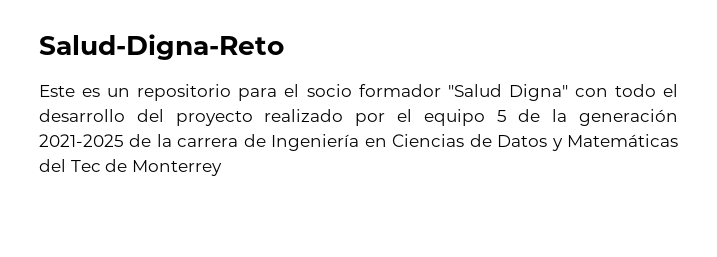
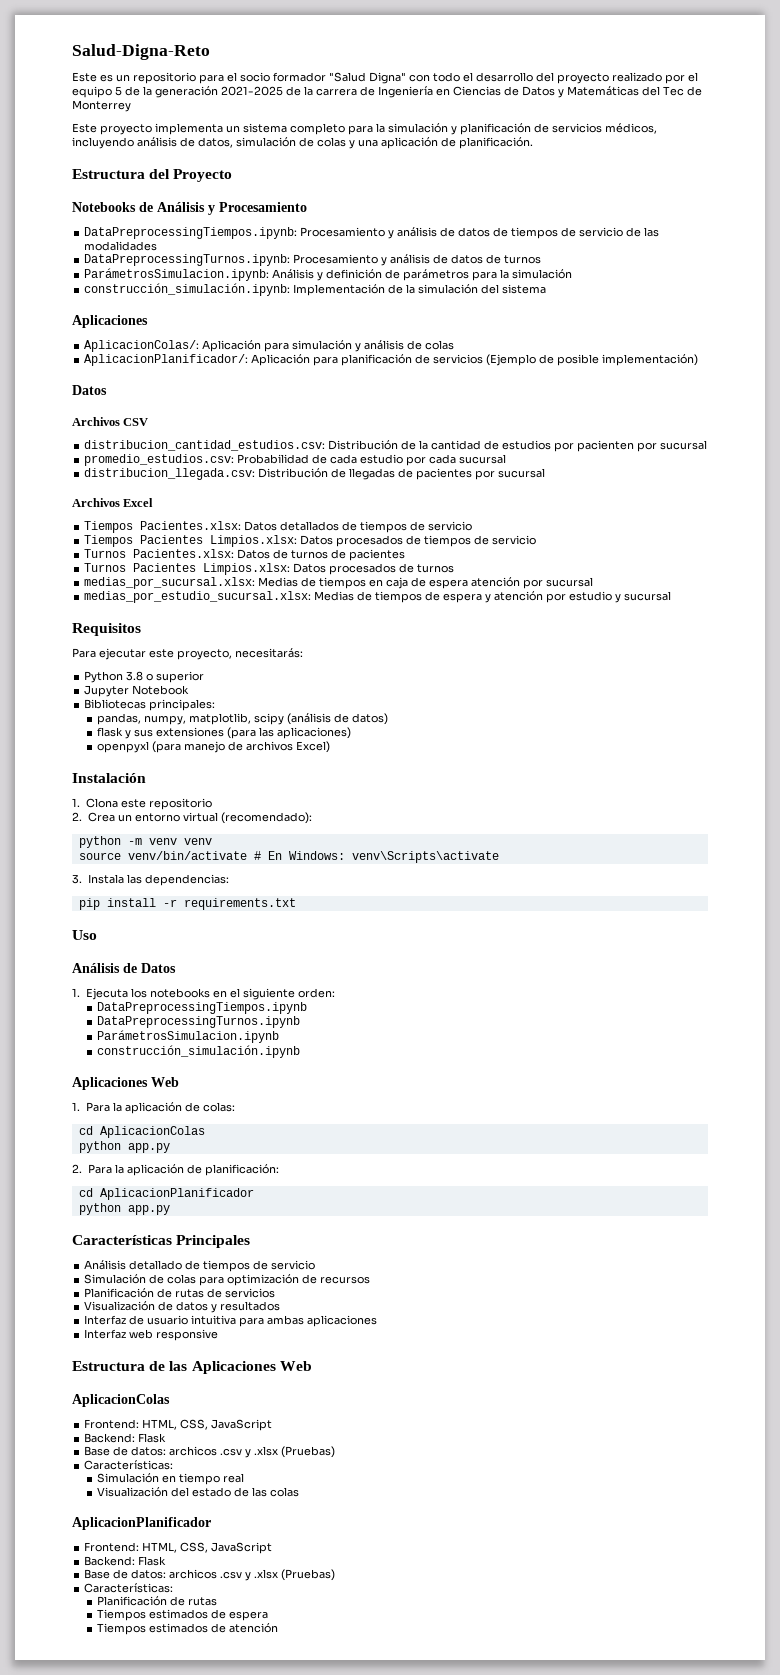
+ Este proyecto implementa un sistema completo para la simulación y planificación de servicios médicos, incluyendo análisis de datos, simulación de colas y una aplicación de planificación.
+ Estructura del Proyecto
+ Notebooks de Análisis y Procesamiento
+ DataPreprocessingTiempos.ipynb: Procesamiento y análisis de datos de tiempos de servicio de las modalidades
+ DataPreprocessingTurnos.ipynb: Procesamiento y análisis de datos de turnos
+ ParámetrosSimulacion.ipynb: Análisis y definición de parámetros para la simulación
+ construcción_simulación.ipynb: Implementación de la simulación del sistema
+ Aplicaciones
+ AplicacionColas/: Aplicación para simulación y análisis de colas
+ AplicacionPlanificador/: Aplicación para planificación de servicios (Ejemplo de posible implementación)
+ Datos
+ Archivos CSV
+ distribucion_cantidad_estudios.csv: Distribución de la cantidad de estudios por pacienten por sucursal
+ promedio_estudios.csv: Probabilidad de cada estudio por cada sucursal
+ distribucion_llegada.csv: Distribución de llegadas de pacientes por sucursal
+ Archivos Excel
+ Tiempos Pacientes.xlsx: Datos detallados de tiempos de servicio
+ Tiempos Pacientes Limpios.xlsx: Datos procesados de tiempos de servicio
+ Turnos Pacientes.xlsx: Datos de turnos de pacientes
+ Turnos Pacientes Limpios.xlsx: Datos procesados de turnos
+ medias_por_sucursal.xlsx: Medias de tiempos en caja de espera atención por sucursal
+ medias_por_estudio_sucursal.xlsx: Medias de tiempos de espera y atención por estudio y sucursal
+ Requisitos
+ Para ejecutar este proyecto, necesitarás:
+ Python 3.8 o superior
+ Jupyter Notebook
+ Bibliotecas principales:
+ pandas, numpy, matplotlib, scipy (análisis de datos)
+ flask y sus extensiones (para las aplicaciones)
+ openpyxl (para manejo de archivos Excel)
+ Instalación
+ 1. Clona este repositorio
+ 2. Crea un entorno virtual (recomendado):
+ python -m venv venv
+ source venv/bin/activate # En Windows: venv\Scripts\activate
+ 3. Instala las dependencias:
+ pip install -r requirements.txt
+ Uso
+ Análisis de Datos
+ 1. Ejecuta los notebooks en el siguiente orden:
+ DataPreprocessingTiempos.ipynb
+ DataPreprocessingTurnos.ipynb
+ ParámetrosSimulacion.ipynb
+ construcción_simulación.ipynb
+ Aplicaciones Web
+ 1. Para la aplicación de colas:
+ cd AplicacionColas
+ python app.py
+ 2. Para la aplicación de planificación:
+ cd AplicacionPlanificador
+ python app.py
+ Características Principales
+ Análisis detallado de tiempos de servicio
+ Simulación de colas para optimización de recursos
+ Planificación de rutas de servicios
+ Visualización de datos y resultados
+ Interfaz de usuario intuitiva para ambas aplicaciones
+ Interfaz web responsive
+ Estructura de las Aplicaciones Web
+ AplicacionColas
+ Frontend: HTML, CSS, JavaScript
+ Backend: Flask
+ Base de datos: archicos .csv y .xlsx (Pruebas)
+ Características:
+ Simulación en tiempo real
+ Visualización del estado de las colas
+ AplicacionPlanificador
+ Frontend: HTML, CSS, JavaScript
+ Backend: Flask
+ Base de datos: archicos .csv y .xlsx (Pruebas)
+ Características:
+ Planificación de rutas
+ Tiempos estimados de espera
+ Tiempos estimados de atención

